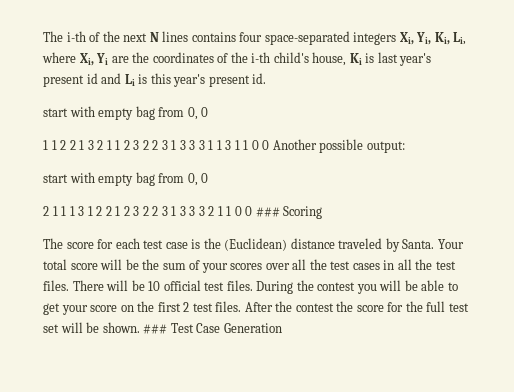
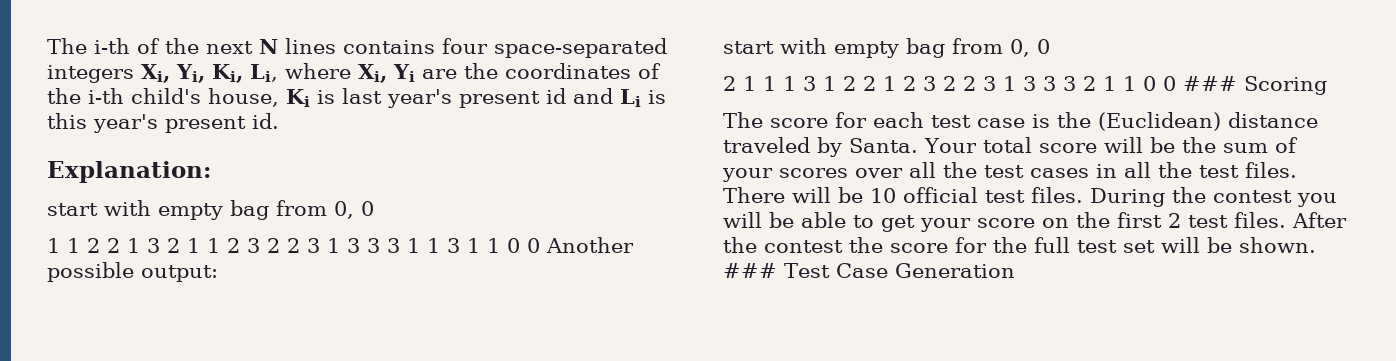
+ Explanation:

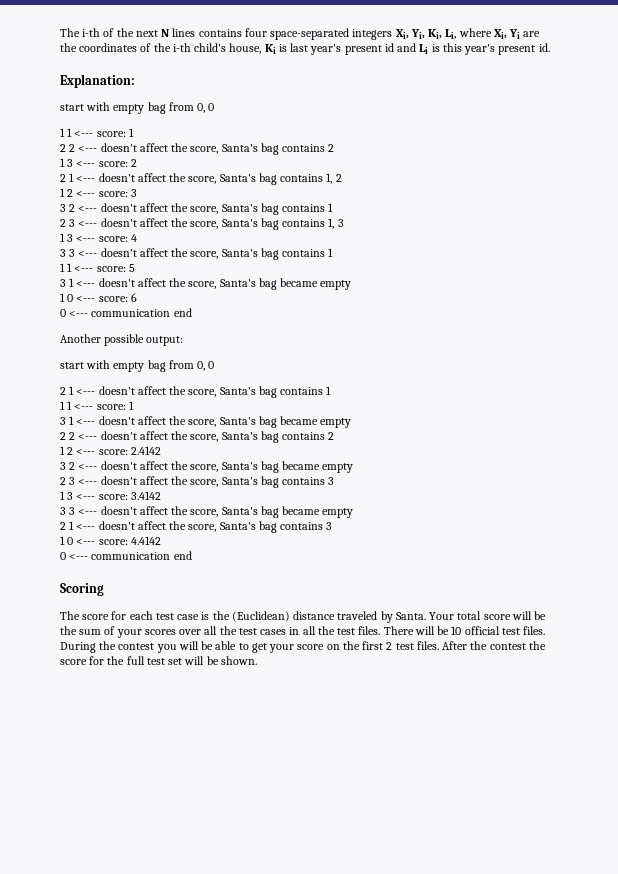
  Explanation:
  start with empty bag from 0, 0
- 1 1 2 2 1 3 2 1 1 2 3 2 2 3 1 3 3 3 1 1 3 1 1 0 0 Another possible output:
+ 1 1 <--- score: 1
+ 2 2 <--- doesn't affect the score, Santa's bag contains 2
+ 1 3 <--- score: 2
+ 2 1 <--- doesn't affect the score, Santa's bag contains 1, 2
+ 1 2 <--- score: 3
+ 3 2 <--- doesn't affect the score, Santa's bag contains 1
+ 2 3 <--- doesn't affect the score, Santa's bag contains 1, 3
+ 1 3 <--- score: 4
+ 3 3 <--- doesn't affect the score, Santa's bag contains 1
+ 1 1 <--- score: 5
+ 3 1 <--- doesn't affect the score, Santa's bag became empty
+ 1 0 <--- score: 6
+ 0 <--- communication end
+ Another possible output:
- 2 1 1 1 3 1 2 2 1 2 3 2 2 3 1 3 3 3 2 1 1 0 0 ### Scoring
+ 2 1 <--- doesn't affect the score, Santa's bag contains 1
+ 1 1 <--- score: 1
+ 3 1 <--- doesn't affect the score, Santa's bag became empty
+ 2 2 <--- doesn't affect the score, Santa's bag contains 2
+ 1 2 <--- score: 2.4142
+ 3 2 <--- doesn't affect the score, Santa's bag became empty
+ 2 3 <--- doesn't affect the score, Santa's bag contains 3
+ 1 3 <--- score: 3.4142
+ 3 3 <--- doesn't affect the score, Santa's bag became empty
+ 2 1 <--- doesn't affect the score, Santa's bag contains 3
+ 1 0 <--- score: 4.4142
+ 0 <--- communication end
+ Scoring
- ### Test Case Generation

